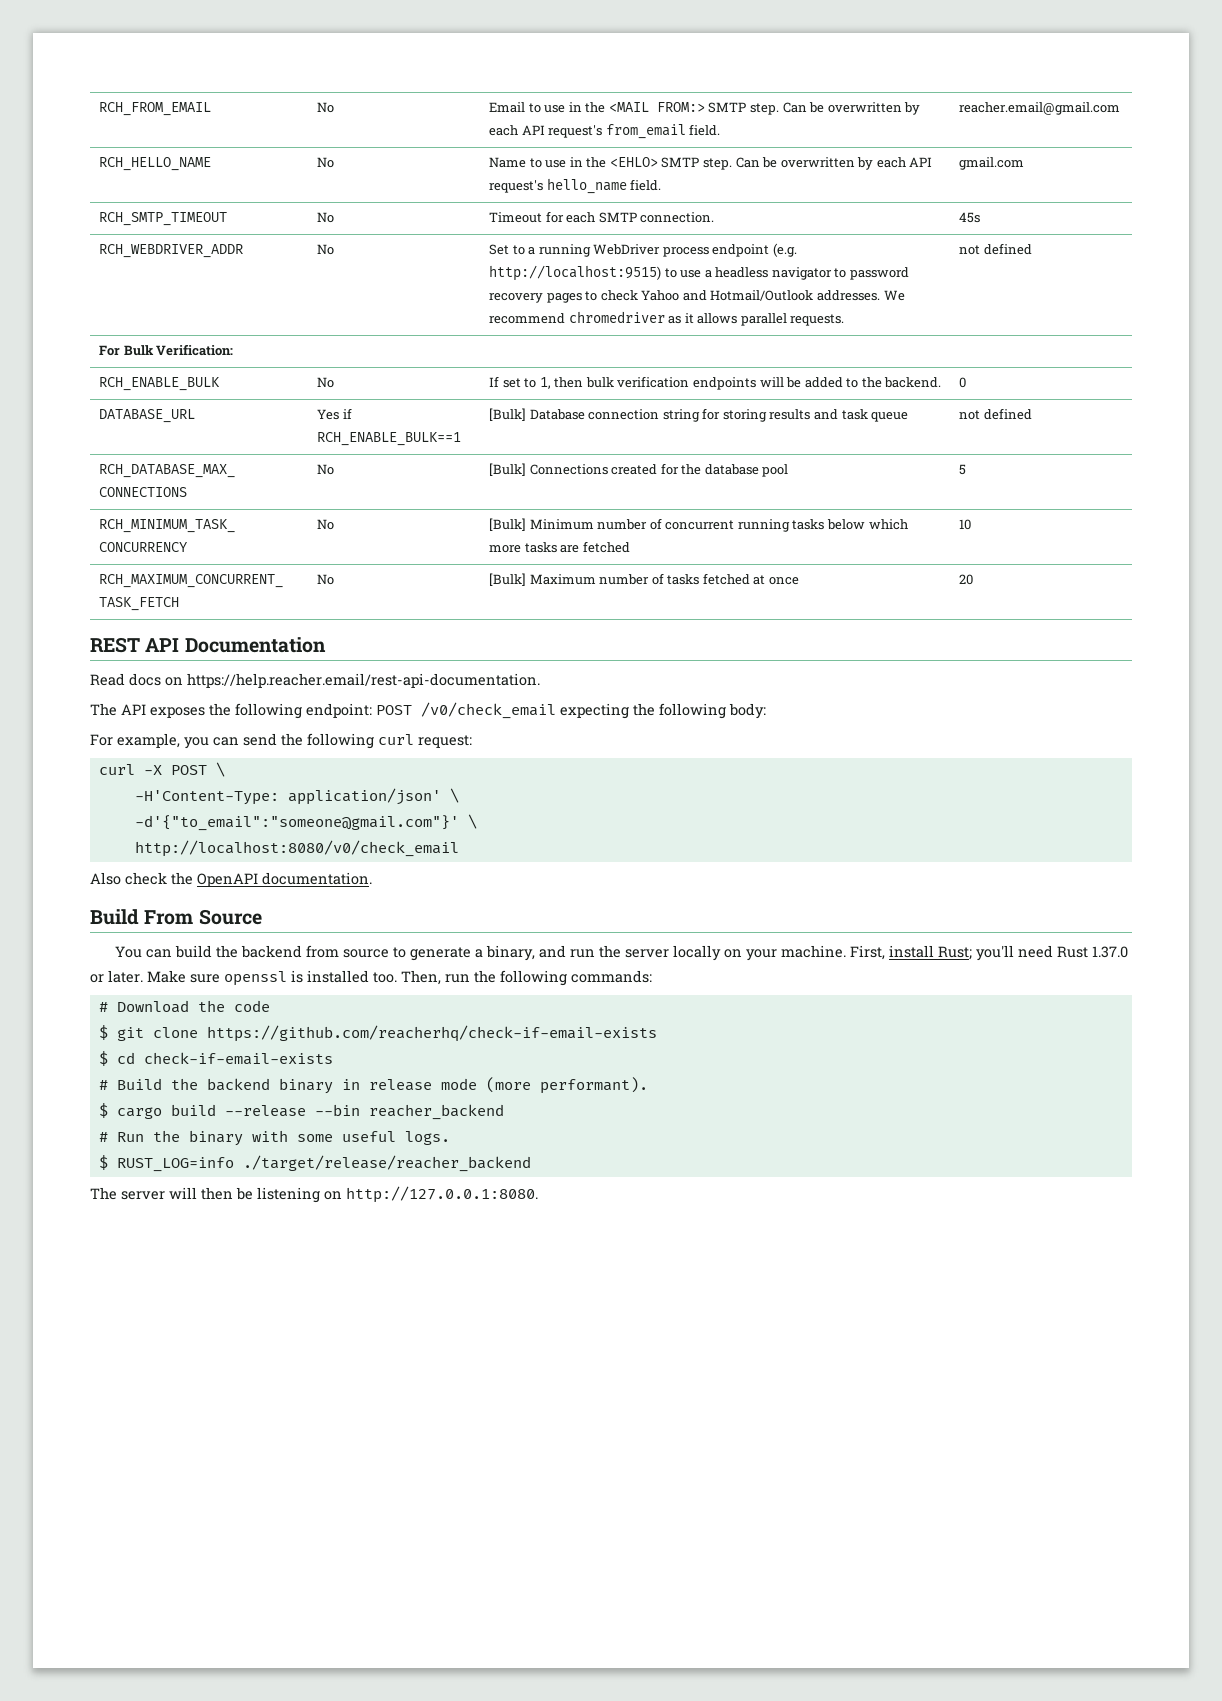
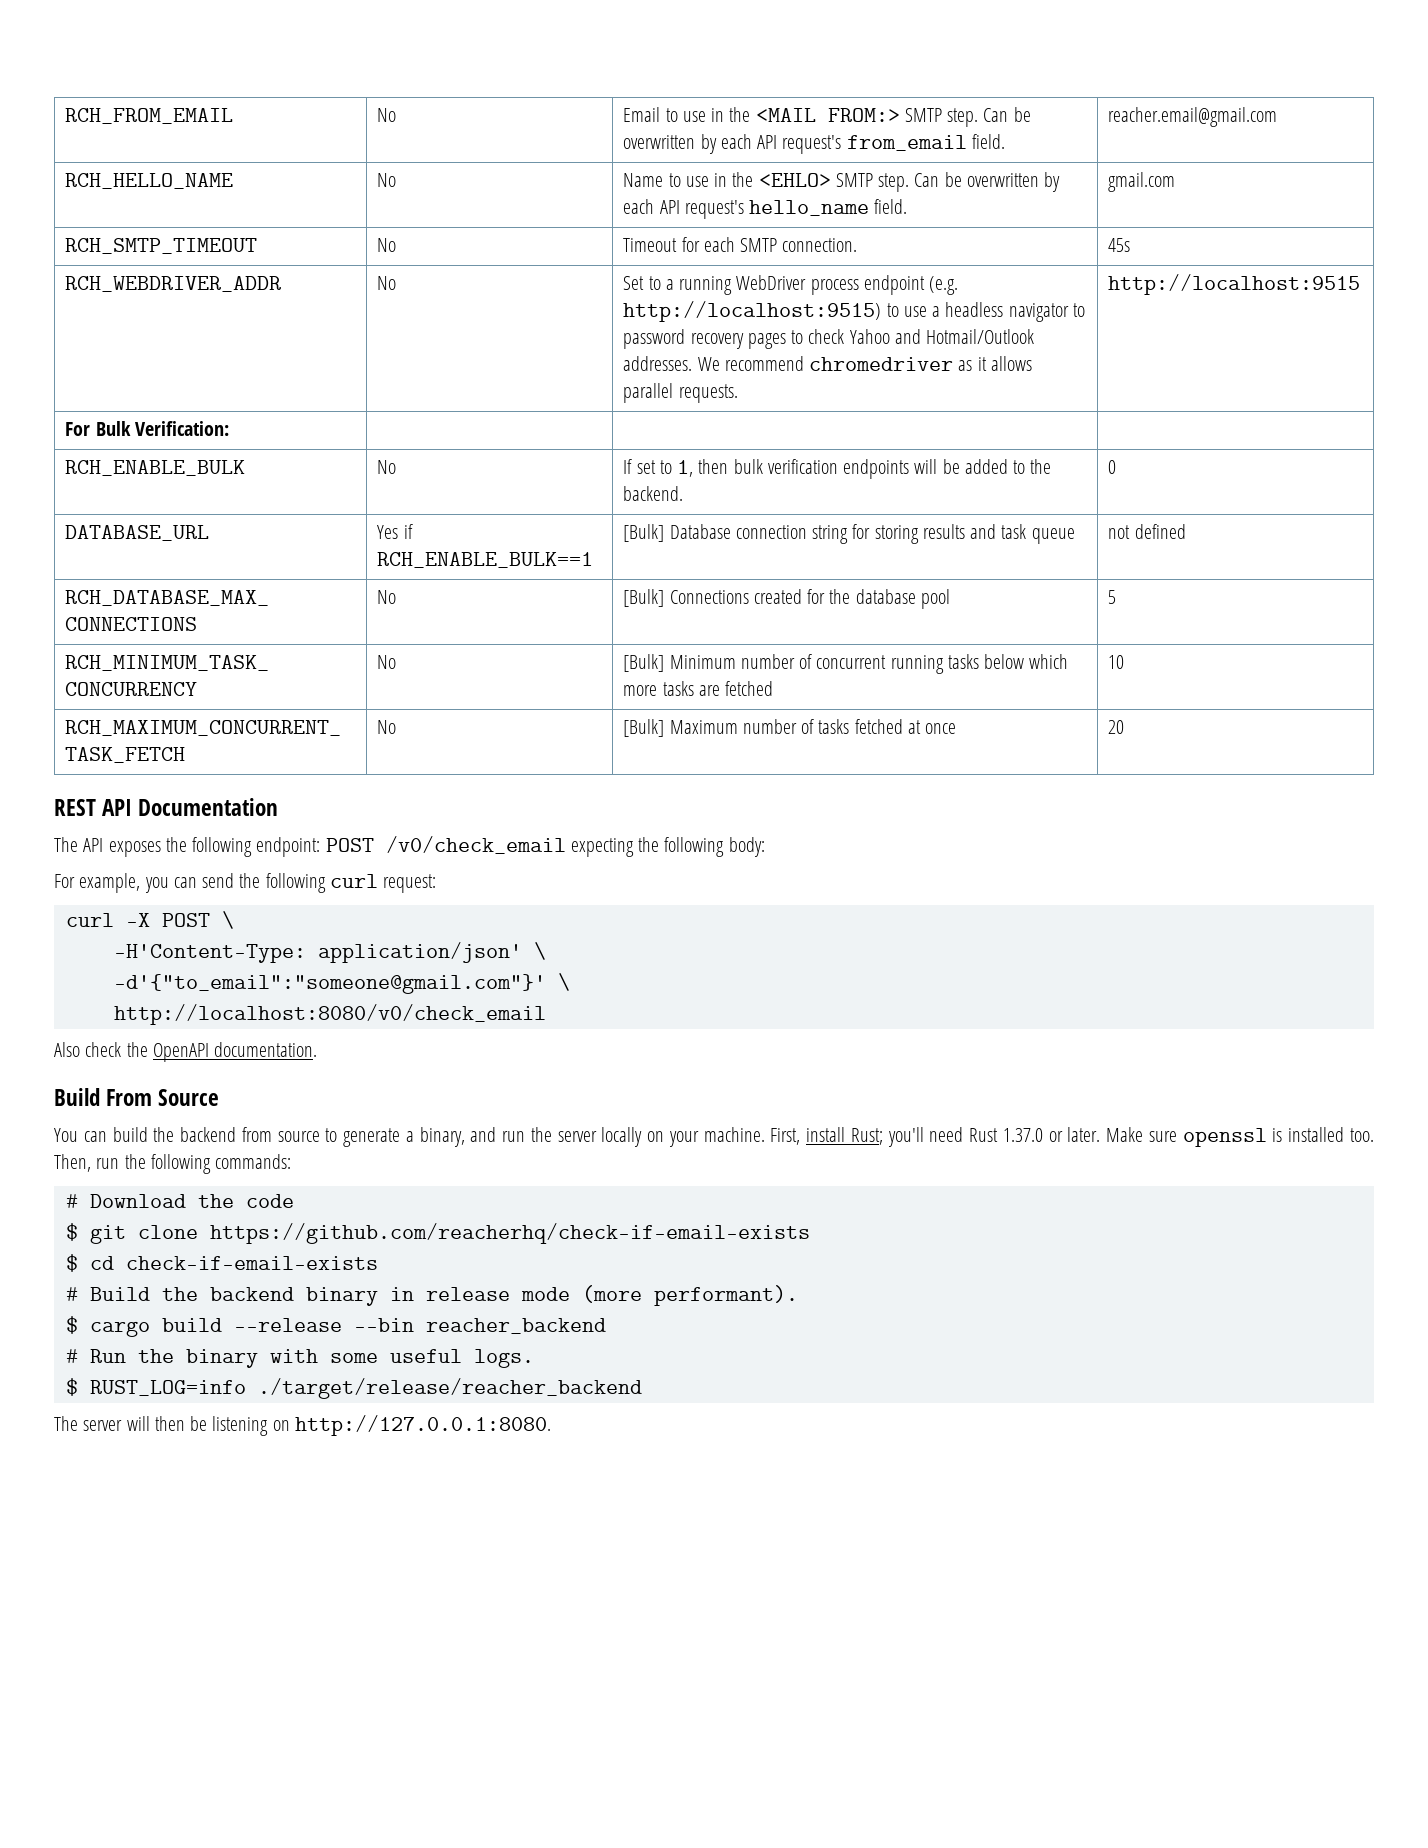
- RCH_WEBDRIVER_ADDR | No | Set to a running WebDriver process endpoint (e.g. http://localhost:9515) to use a headless navigator to password recovery pages to check Yahoo and Hotmail/Outlook addresses. We recommend chromedriver as it allows parallel requests. | not defined
+ RCH_WEBDRIVER_ADDR | No | Set to a running WebDriver process endpoint (e.g. http://localhost:9515) to use a headless navigator to password recovery pages to check Yahoo and Hotmail/Outlook addresses. We recommend chromedriver as it allows parallel requests. | http://localhost:9515
- Read docs on https://help.reacher.email/rest-api-documentation.

